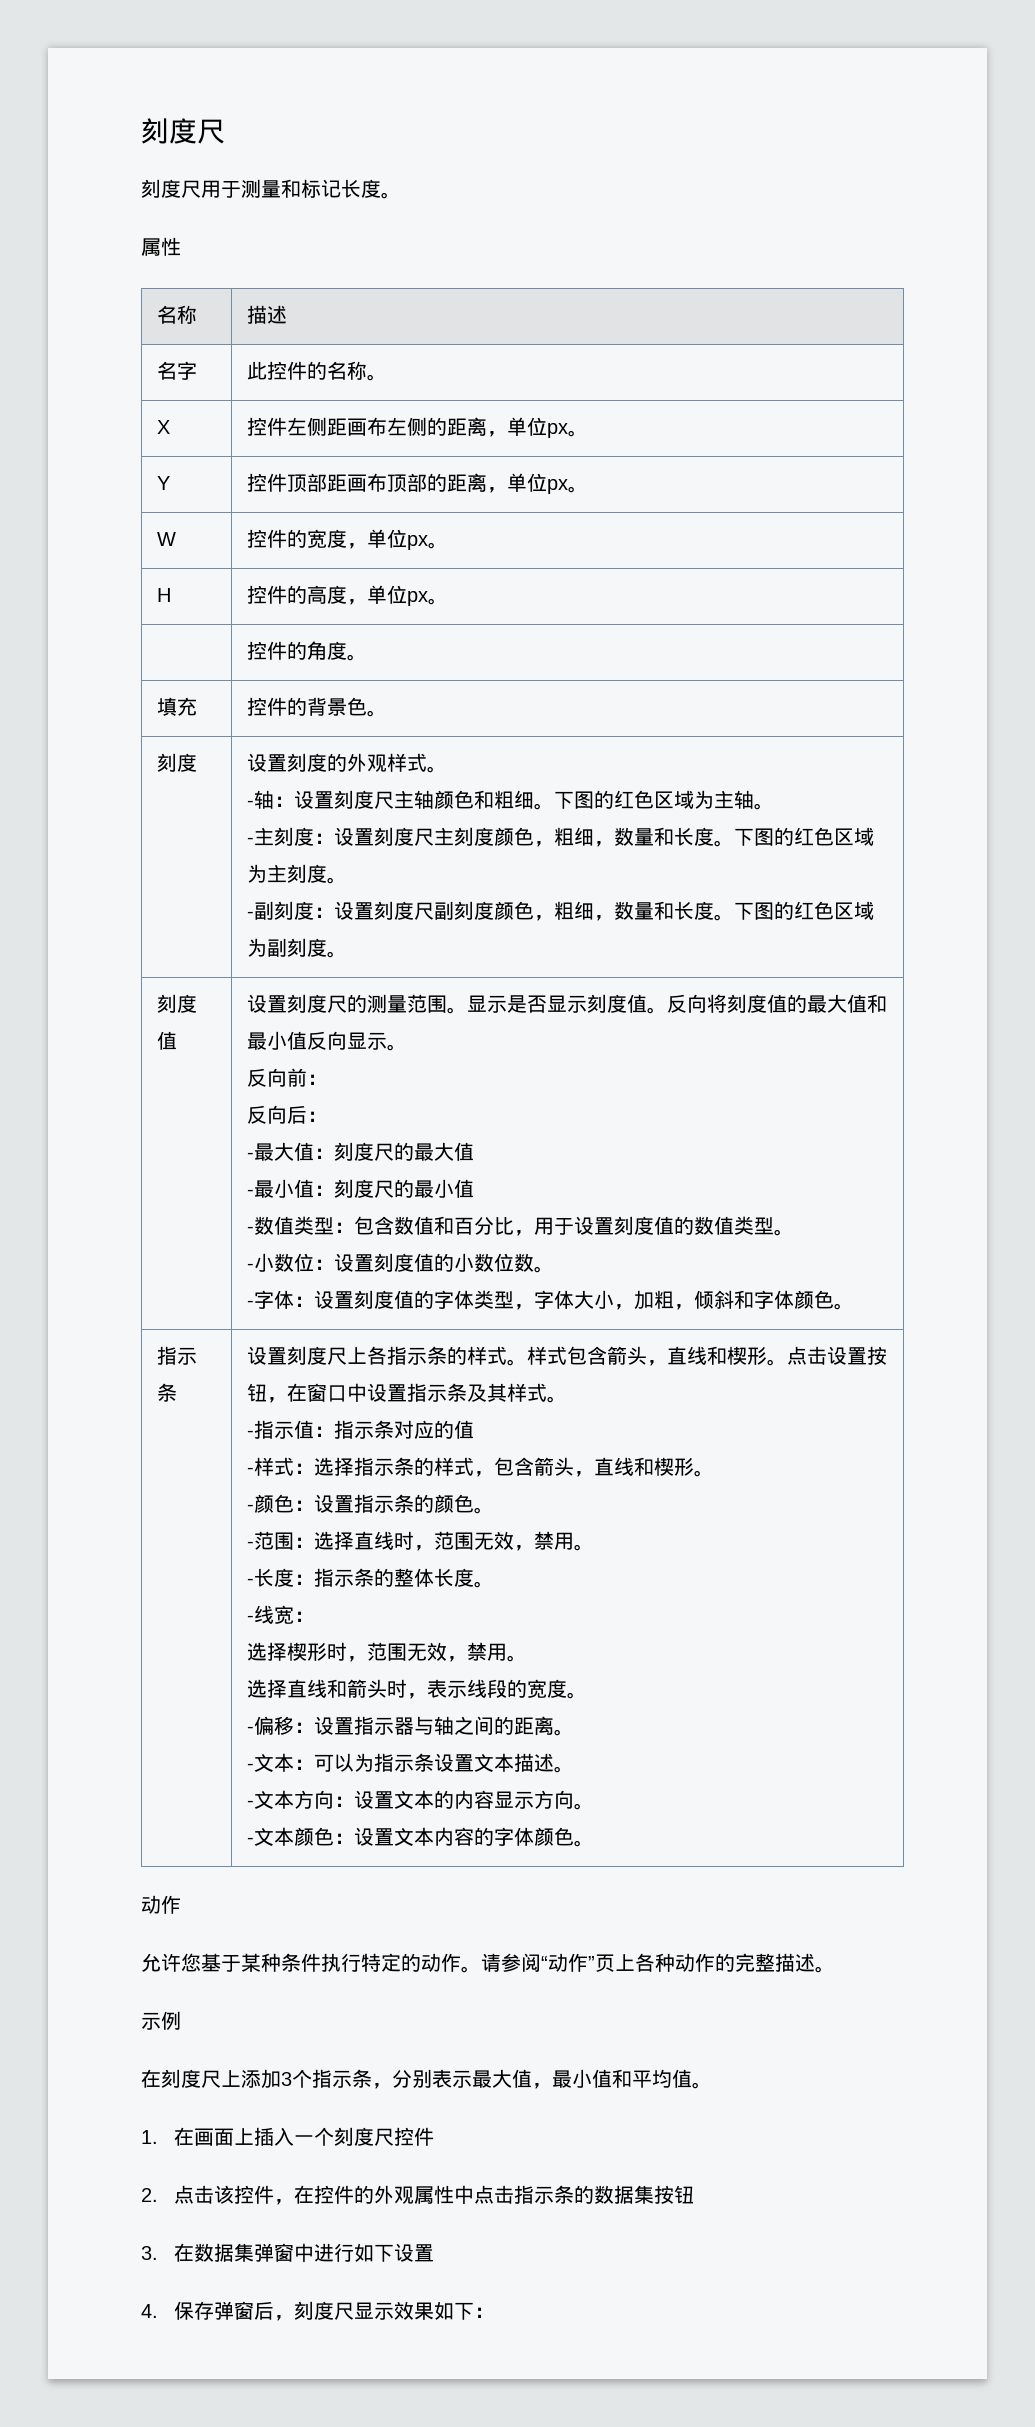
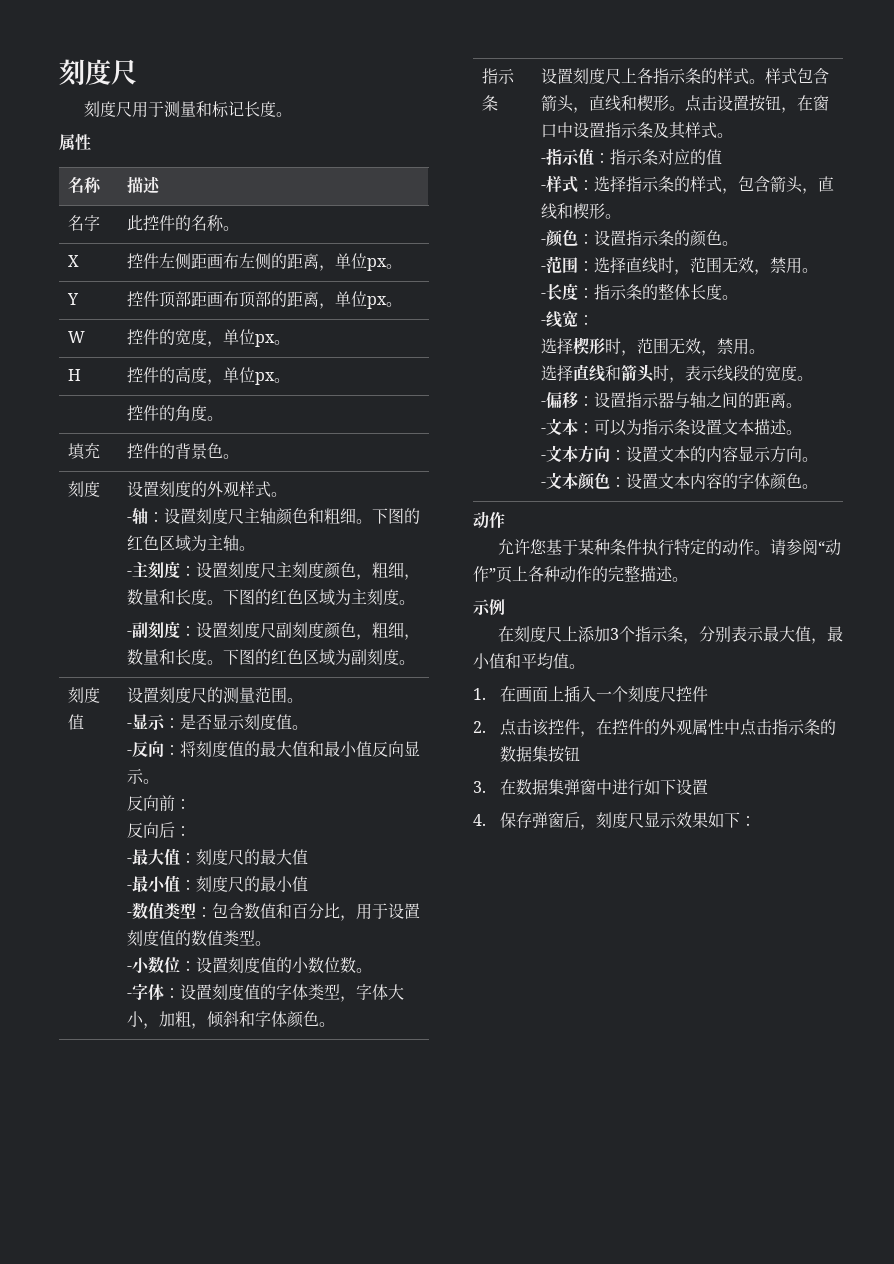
- 设置刻度尺的测量范围。显示是否显示刻度值。反向将刻度值的最大值和最小值反向显示。
+ 设置刻度尺的测量范围。
+ -显示：是否显示刻度值。
+ -反向：将刻度值的最大值和最小值反向显示。

